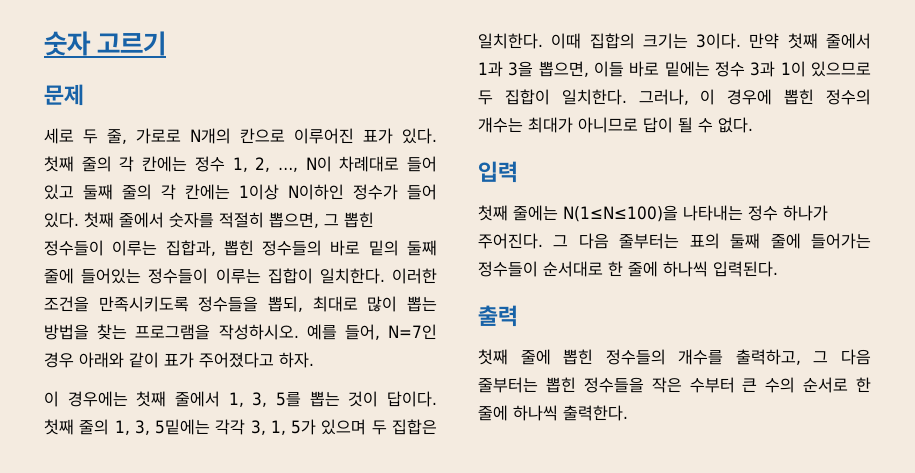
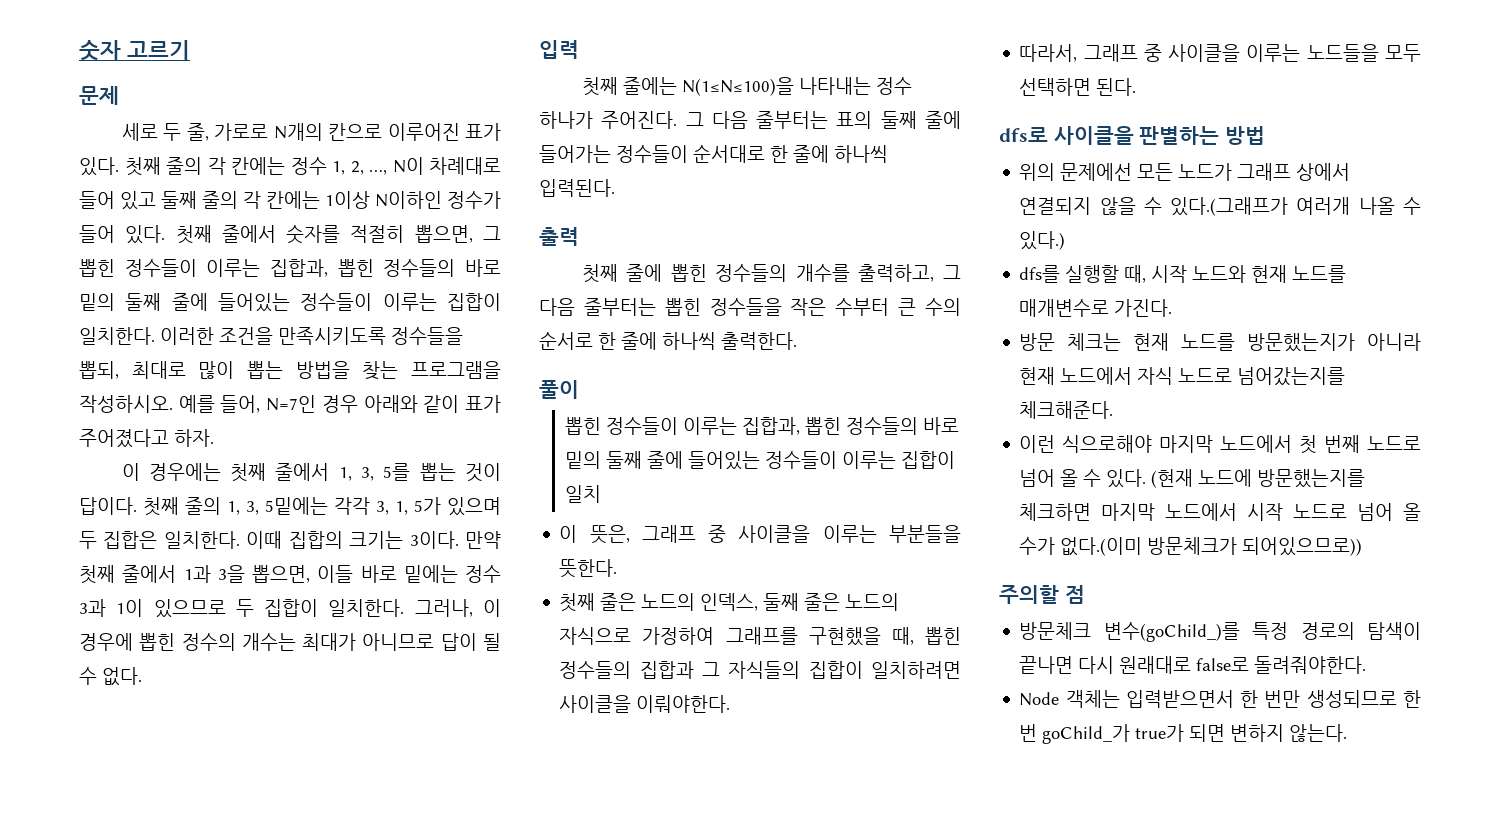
+ 풀이
+ 뽑힌 정수들이 이루는 집합과, 뽑힌 정수들의 바로 밑의 둘째 줄에 들어있는 정수들이 이루는 집합이 일치
+ 이 뜻은, 그래프 중 사이클을 이루는 부분들을 뜻한다.
+ 첫째 줄은 노드의 인덱스, 둘째 줄은 노드의 자식으로 가정하여 그래프를 구현했을 때, 뽑힌 정수들의 집합과 그 자식들의 집합이 일치하려면 사이클을 이뤄야한다.
+ 따라서, 그래프 중 사이클을 이루는 노드들을 모두 선택하면 된다.
+ dfs로 사이클을 판별하는 방법
+ 위의 문제에선 모든 노드가 그래프 상에서 연결되지 않을 수 있다.(그래프가 여러개 나올 수 있다.)
+ dfs를 실행할 때, 시작 노드와 현재 노드를 매개변수로 가진다.
+ 방문 체크는 현재 노드를 방문했는지가 아니라 현재 노드에서 자식 노드로 넘어갔는지를 체크해준다.
+ 이런 식으로해야 마지막 노드에서 첫 번째 노드로 넘어 올 수 있다. (현재 노드에 방문했는지를 체크하면 마지막 노드에서 시작 노드로 넘어 올 수가 없다.(이미 방문체크가 되어있으므로))
+ 주의할 점
+ 방문체크 변수(goChild_)를 특정 경로의 탐색이 끝나면 다시 원래대로 false로 돌려줘야한다.
+ Node 객체는 입력받으면서 한 번만 생성되므로 한 번 goChild_가 true가 되면 변하지 않는다.

